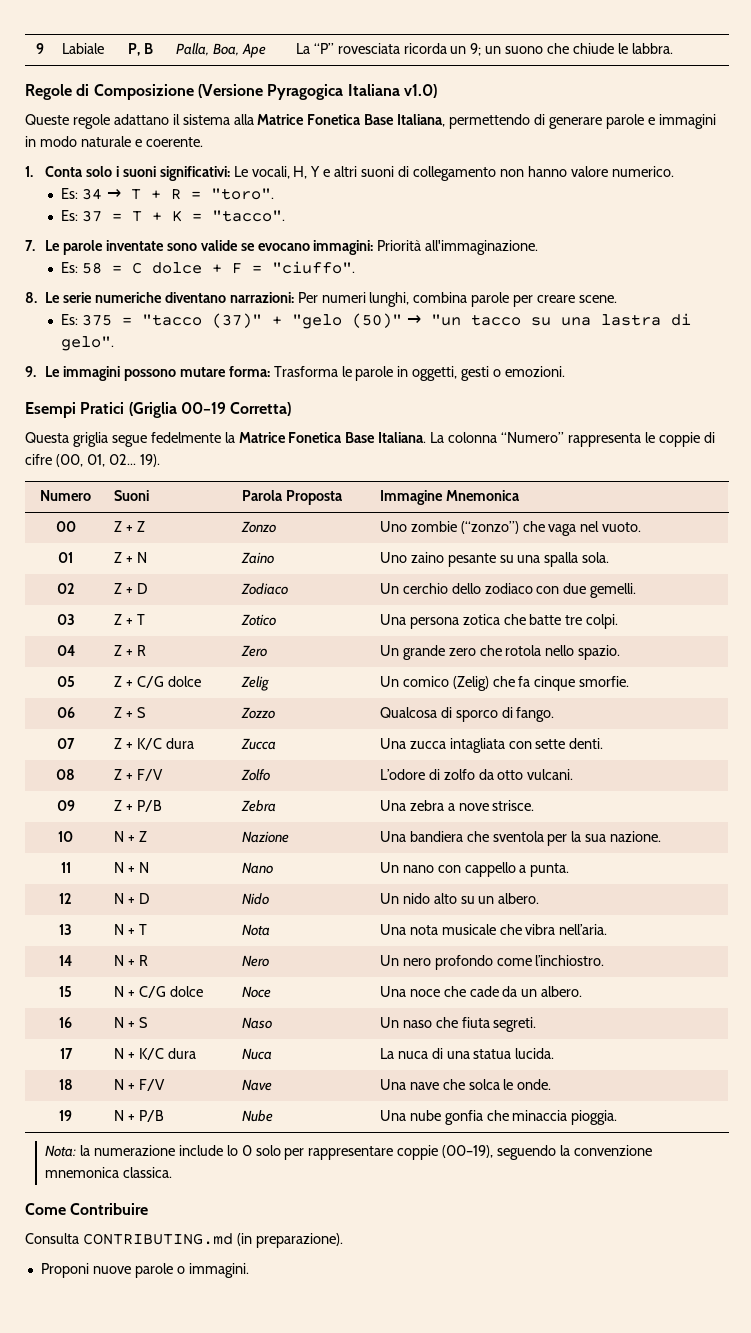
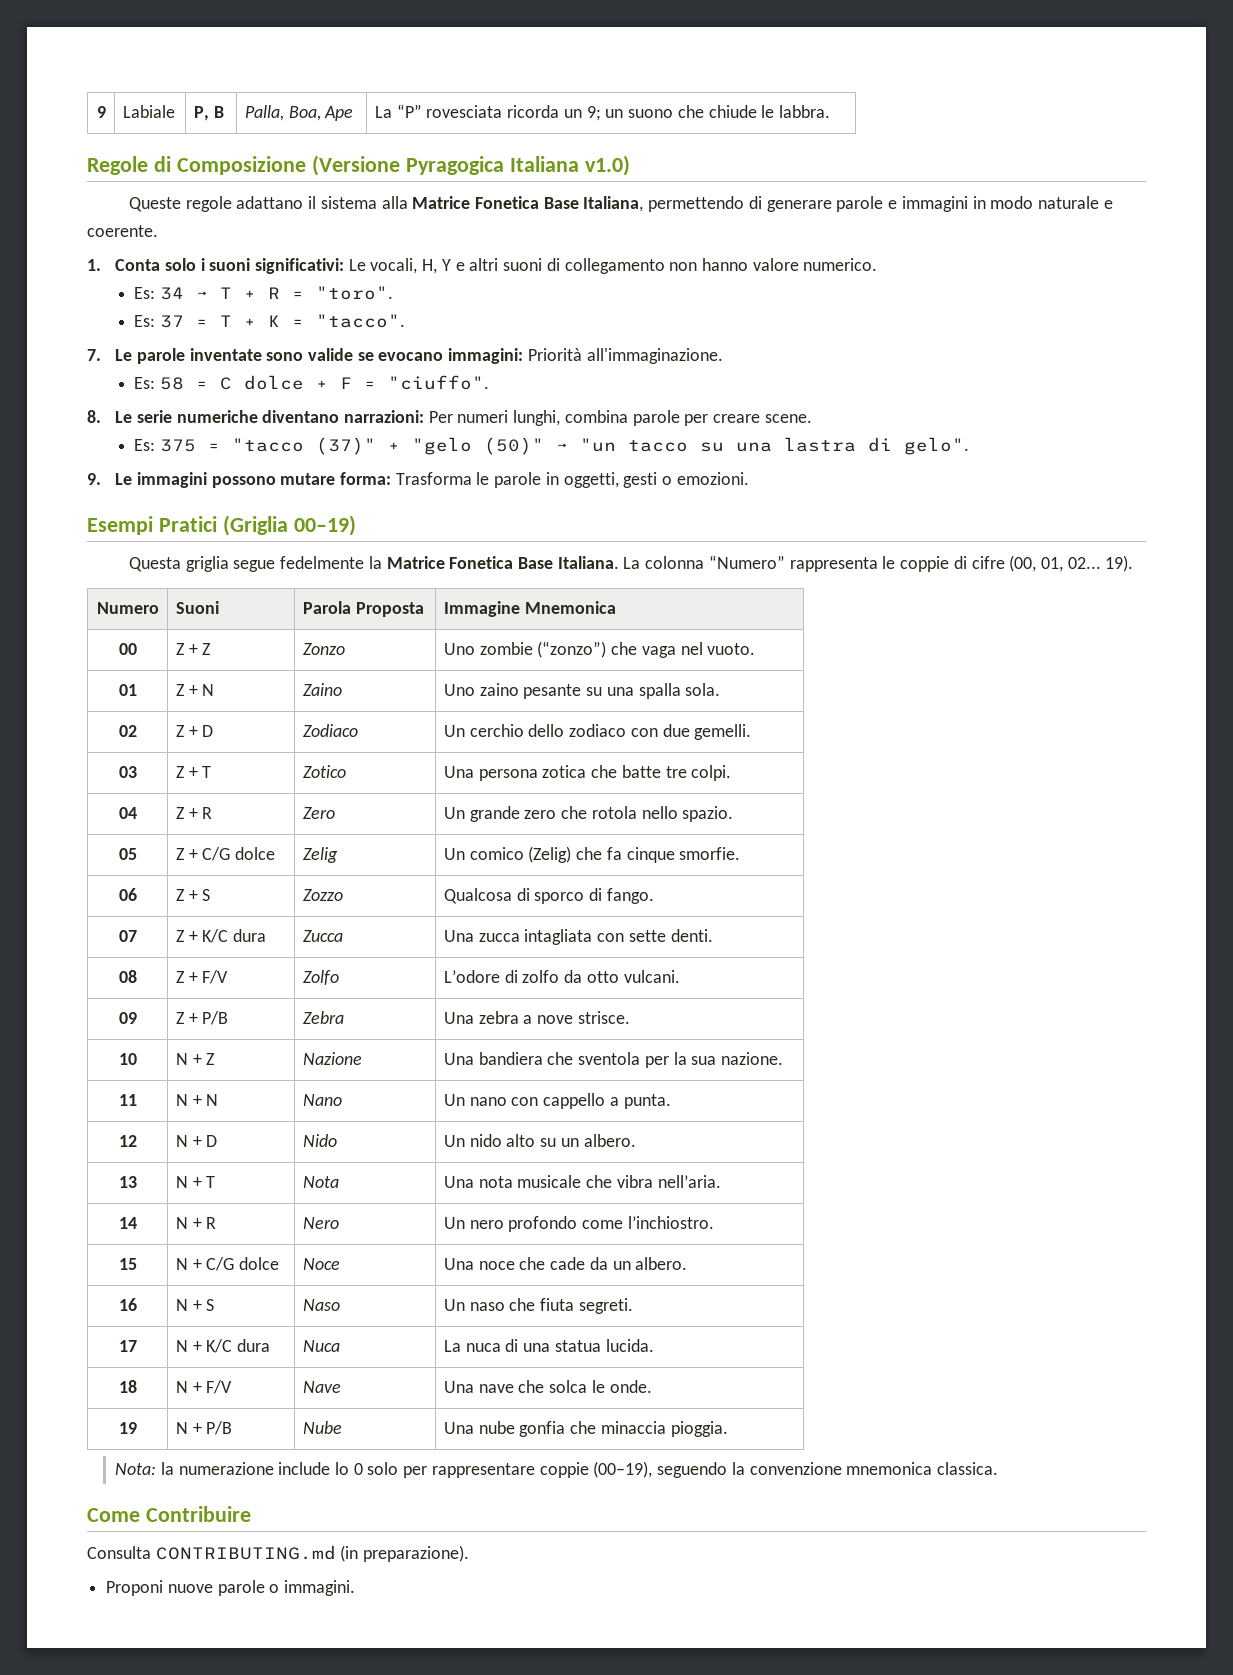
- Esempi Pratici (Griglia 00–19 Corretta)
+ Esempi Pratici (Griglia 00–19)

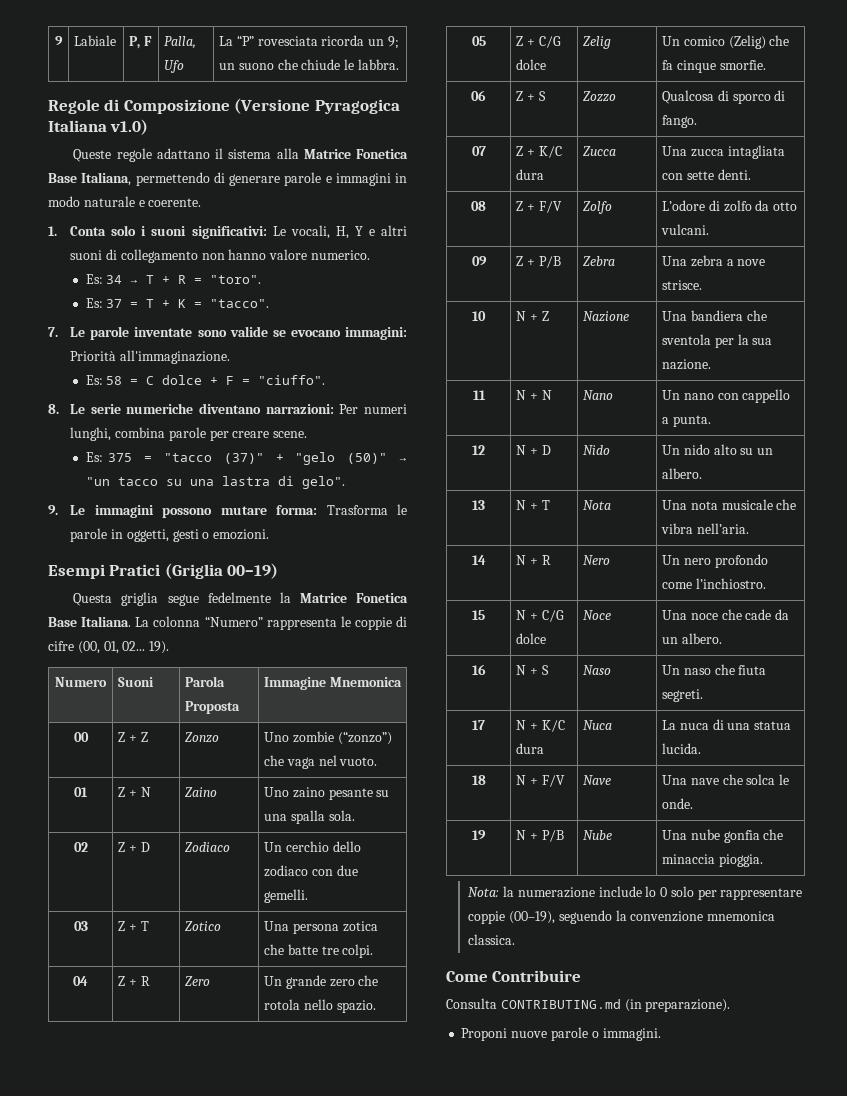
- 9 | Labiale | P, B | Palla, Boa, Ape | La “P” rovesciata ricorda un 9; un suono che chiude le labbra.
+ 9 | Labiale | P, F | Palla, Ufo | La “P” rovesciata ricorda un 9; un suono che chiude le labbra.

